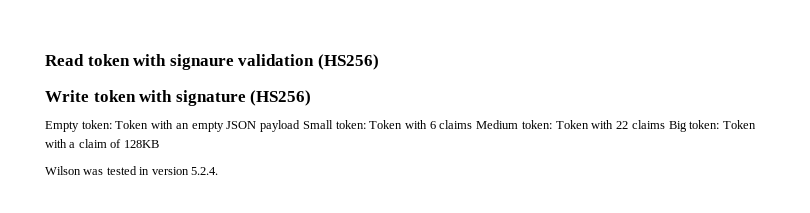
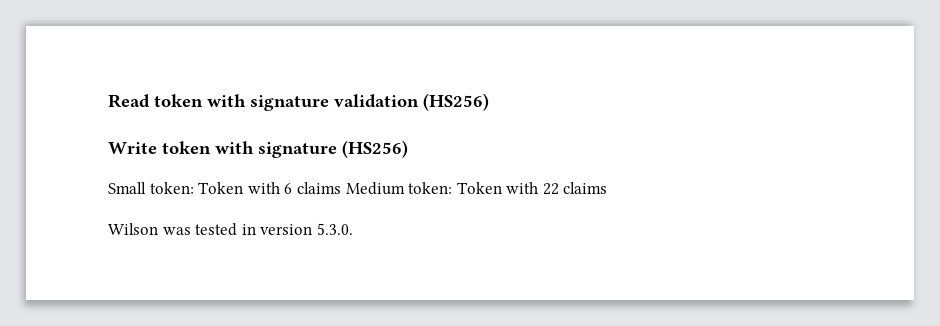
- Read token with signaure validation (HS256)
+ Read token with signature validation (HS256)
- Empty token: Token with an empty JSON payload Small token: Token with 6 claims Medium token: Token with 22 claims Big token: Token with a claim of 128KB
+ Small token: Token with 6 claims Medium token: Token with 22 claims
- Wilson was tested in version 5.2.4.
+ Wilson was tested in version 5.3.0.

